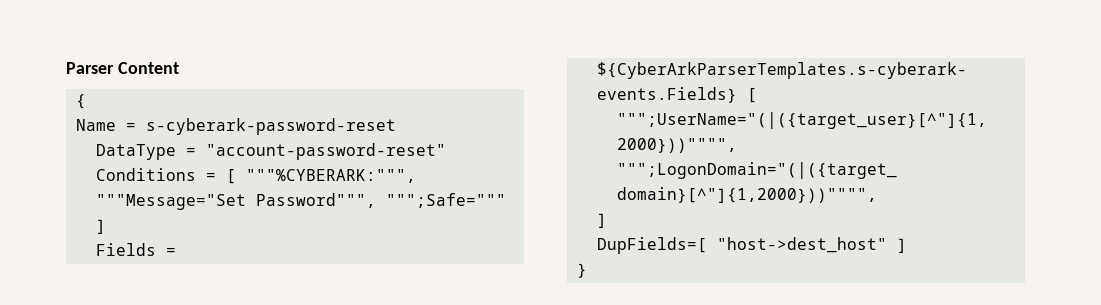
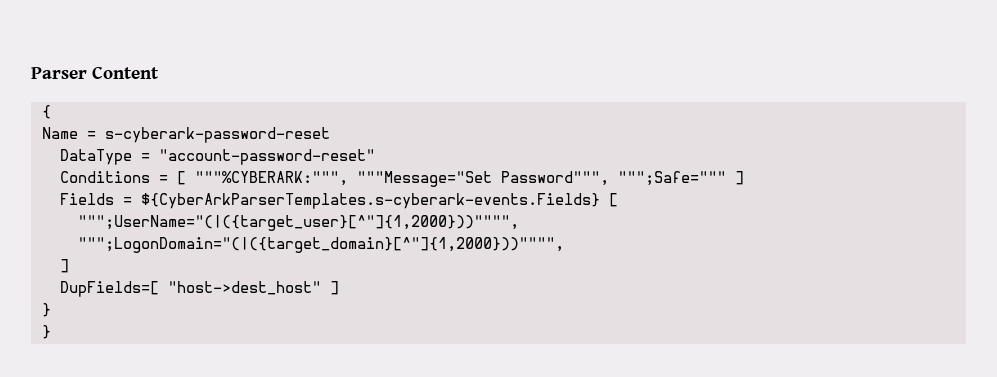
  DupFields=[ "host->dest_host" ]
+ }

